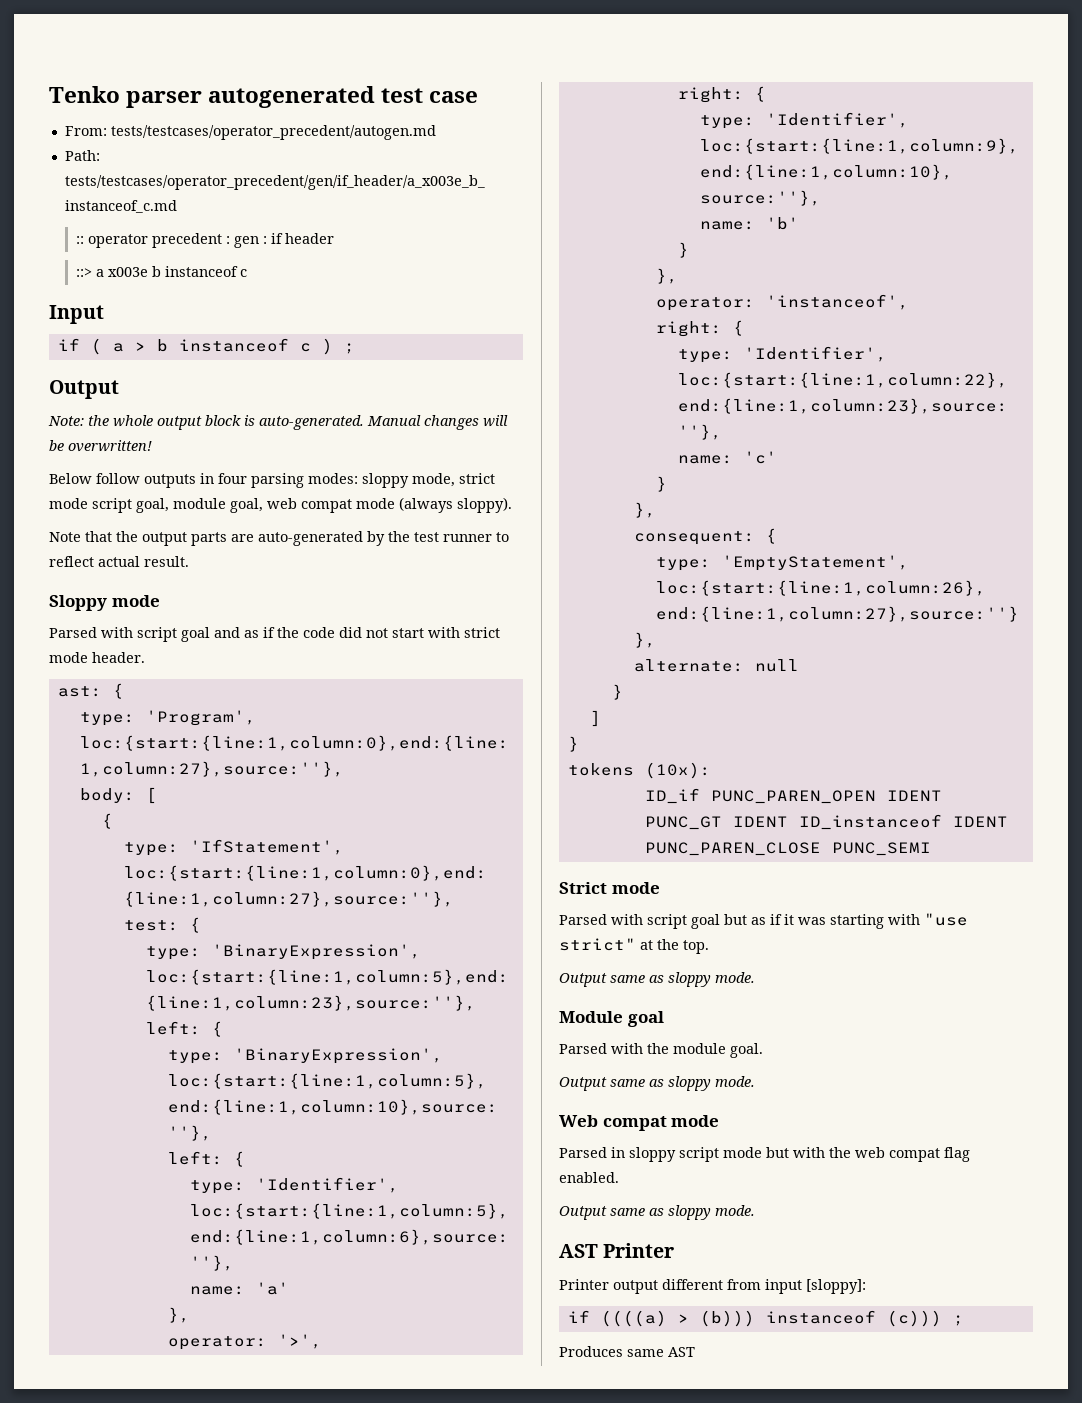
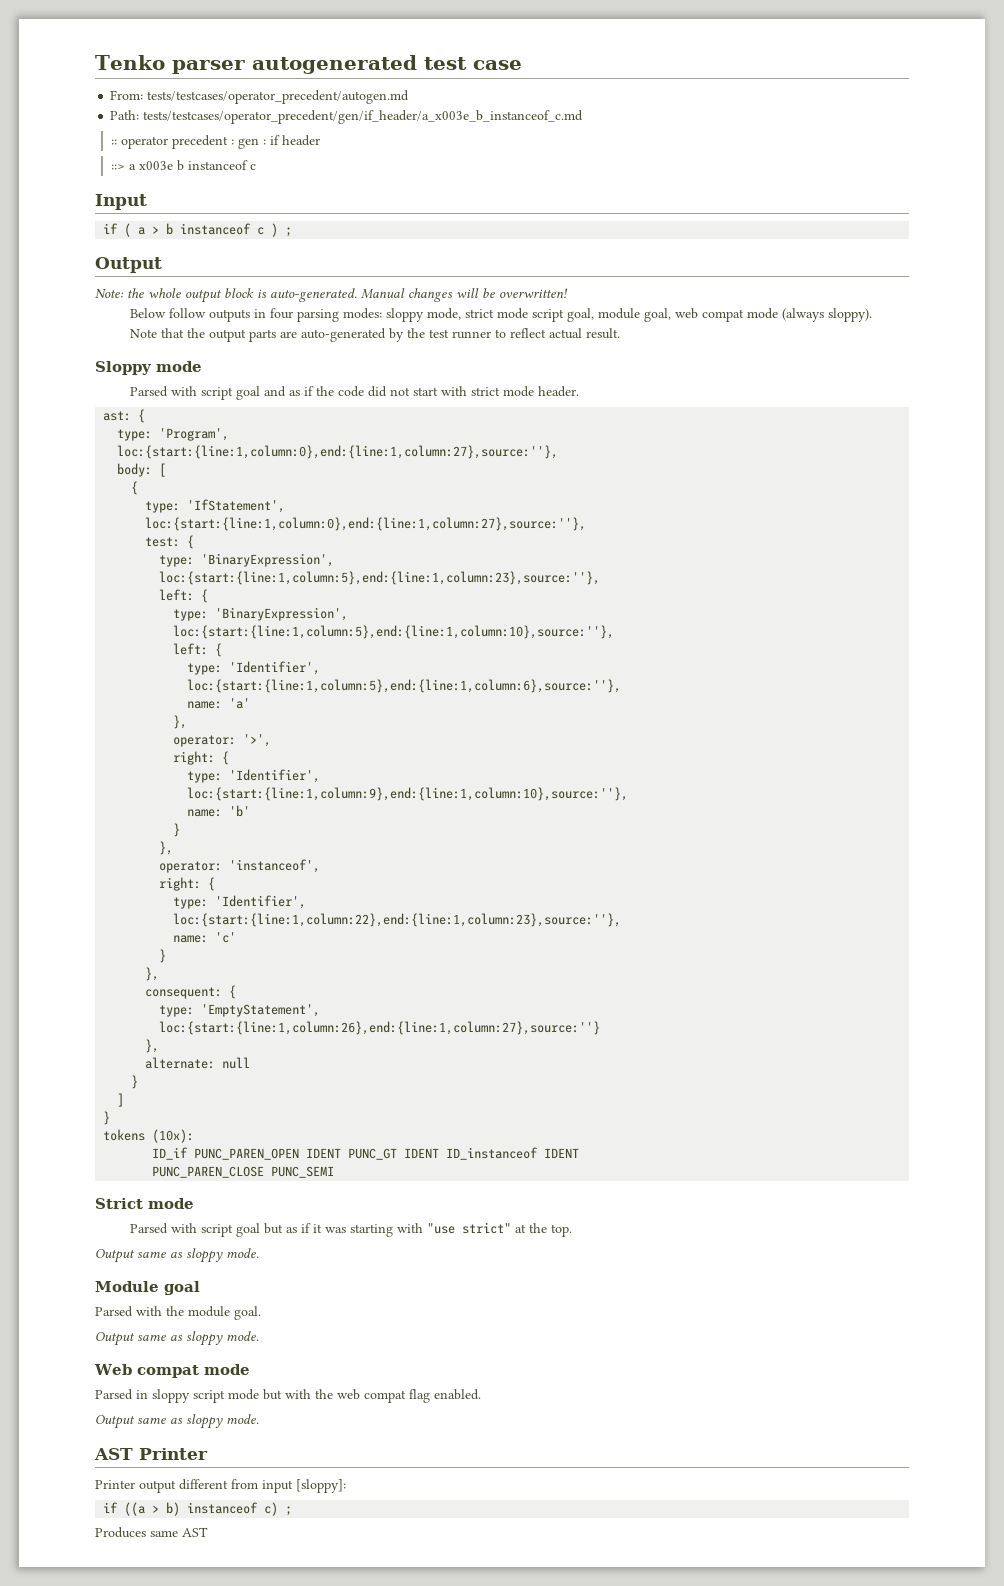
- if ((((a) > (b))) instanceof (c))) ;
+ if ((a > b) instanceof c) ;

